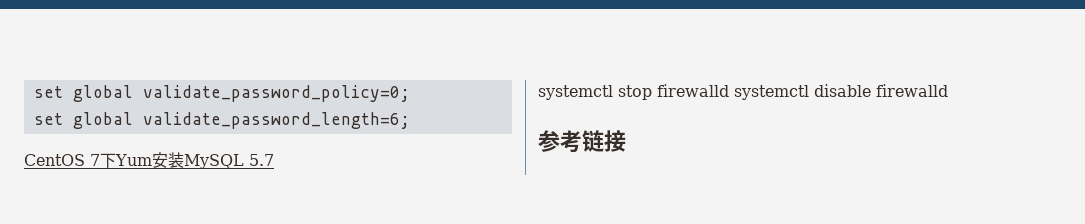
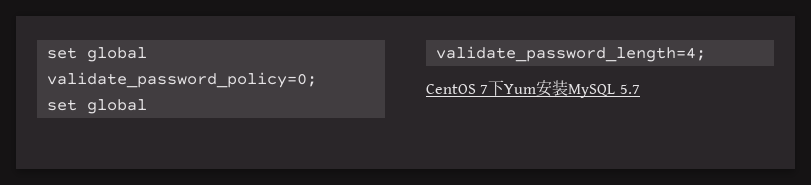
- set global validate_password_length=6;
+ set global validate_password_length=4;
- systemctl stop firewalld systemctl disable firewalld
- 参考链接

